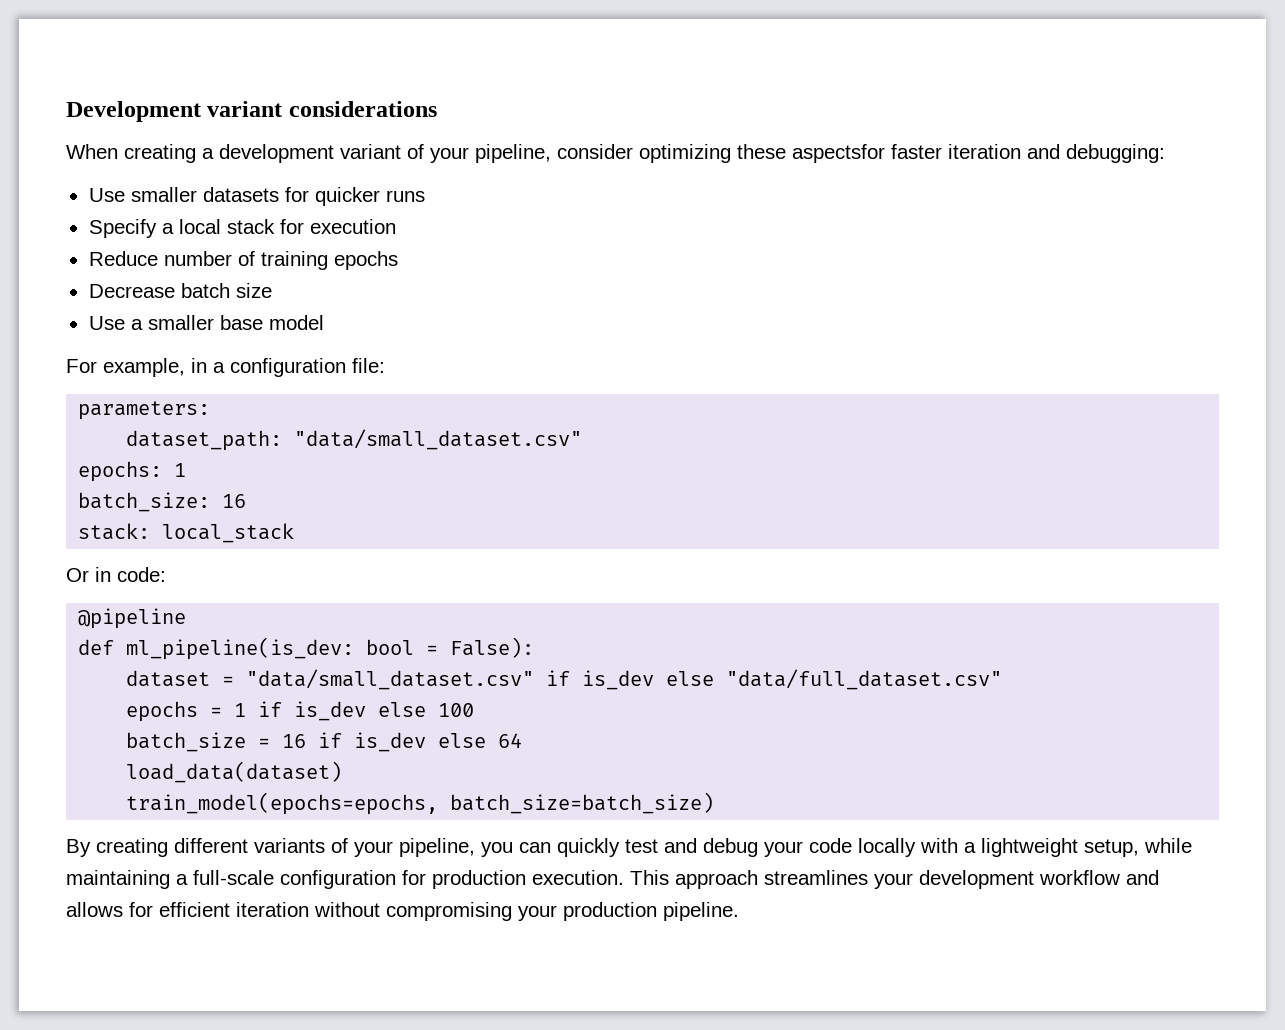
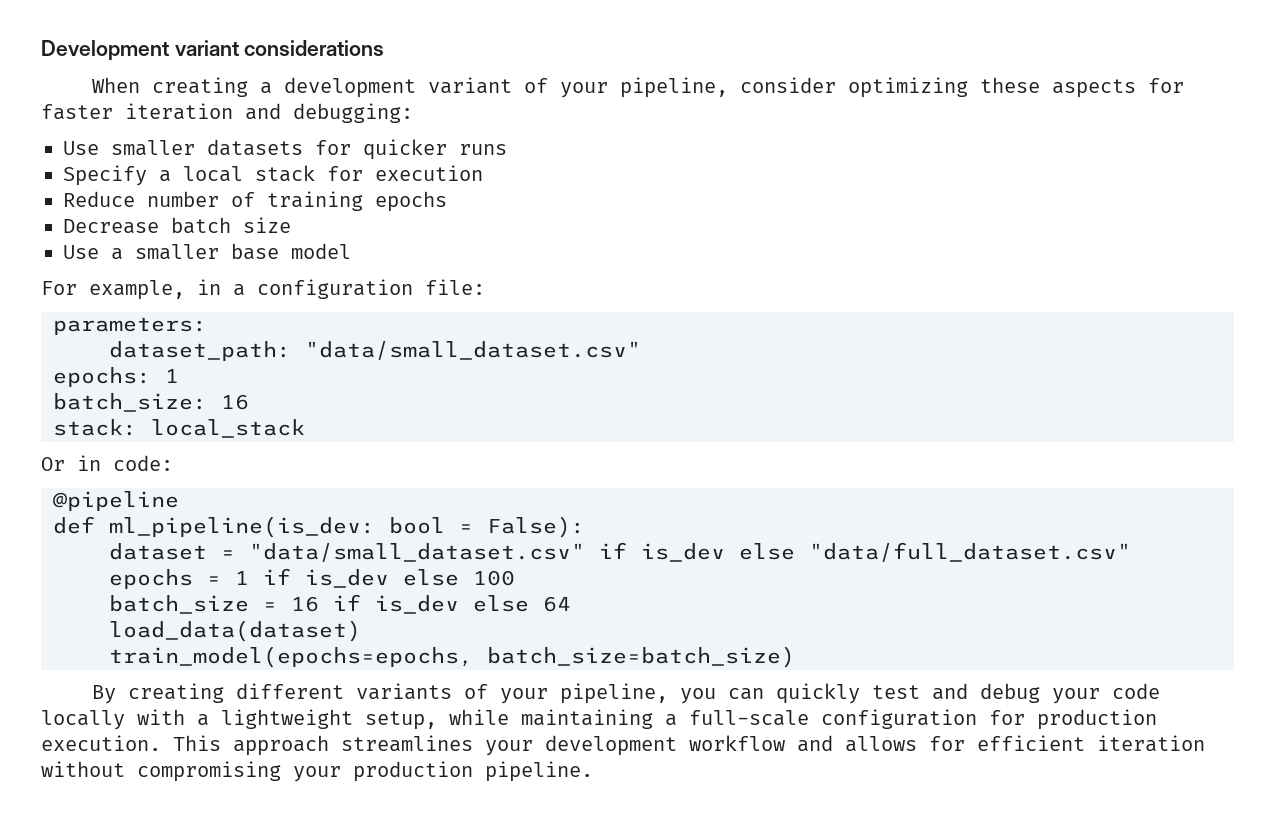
- When creating a development variant of your pipeline, consider optimizing these aspectsfor faster iteration and debugging:
+ When creating a development variant of your pipeline, consider optimizing these aspects for faster iteration and debugging:

